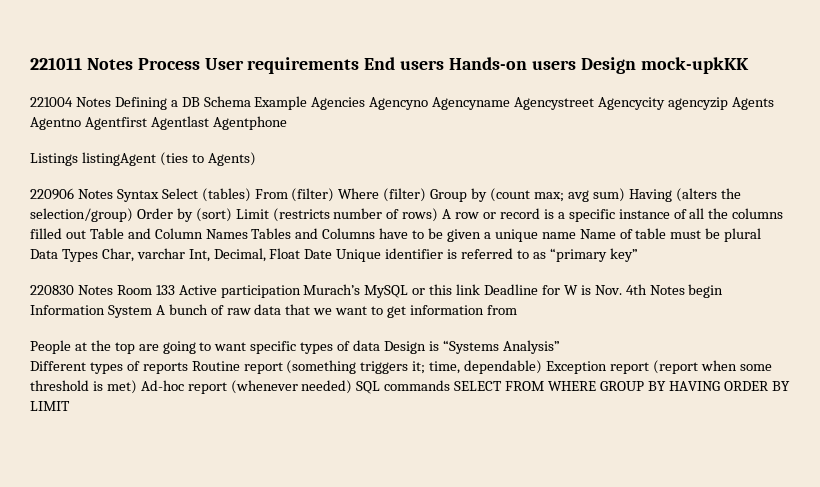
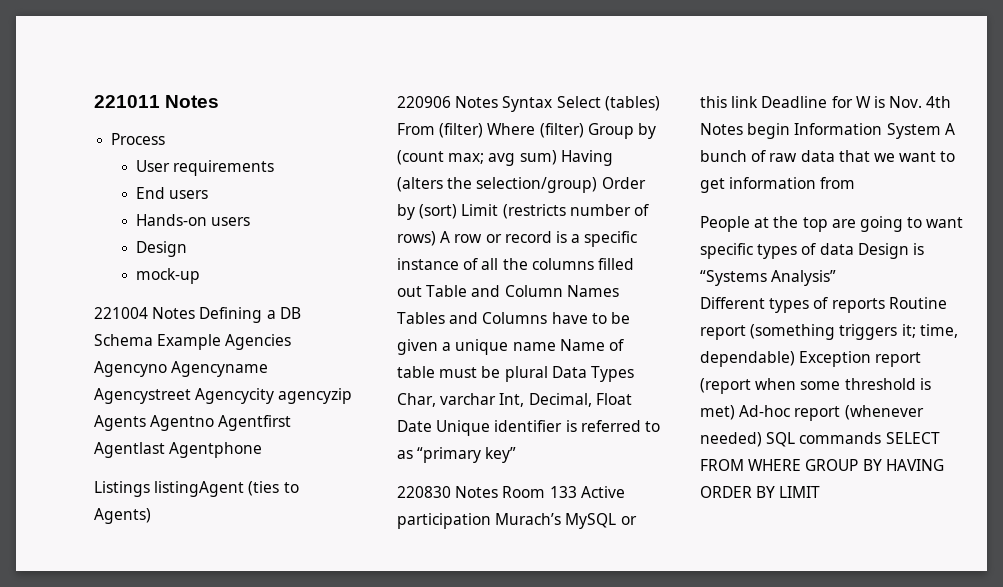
- 221011 Notes Process User requirements End users Hands-on users Design mock-upkKK
+ 221011 Notes
+ Process
+ User requirements
+ End users
+ Hands-on users
+ Design
+ mock-up

